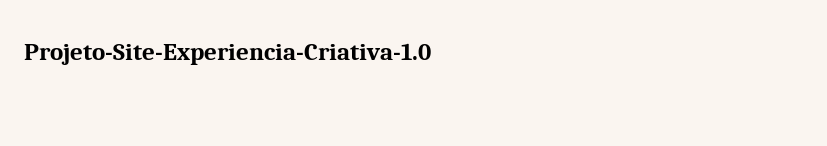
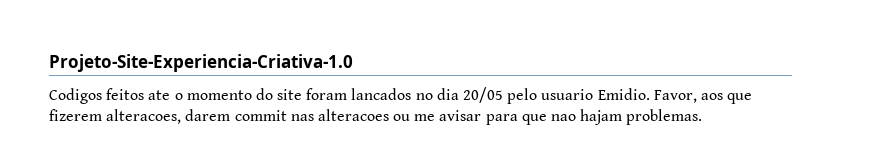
+ Codigos feitos ate o momento do site foram lancados no dia 20/05 pelo usuario Emidio. Favor, aos que fizerem alteracoes, darem commit nas alteracoes ou me avisar para que nao hajam problemas.

